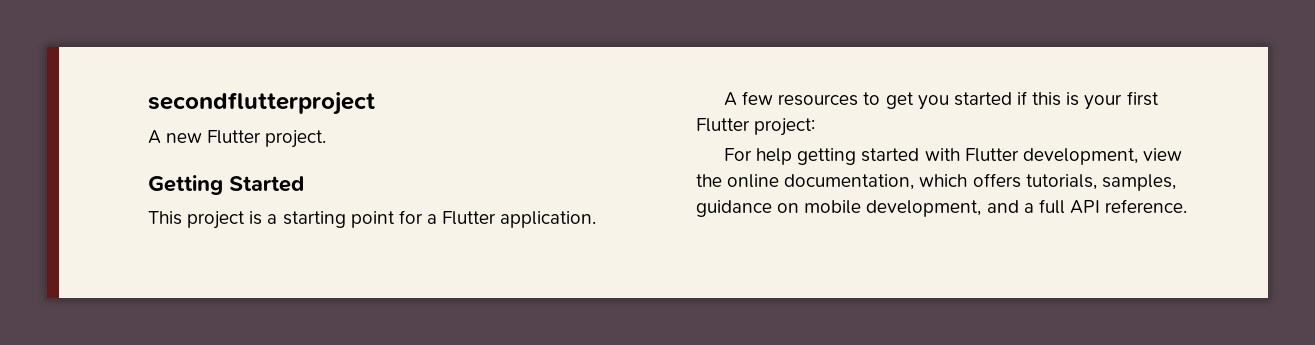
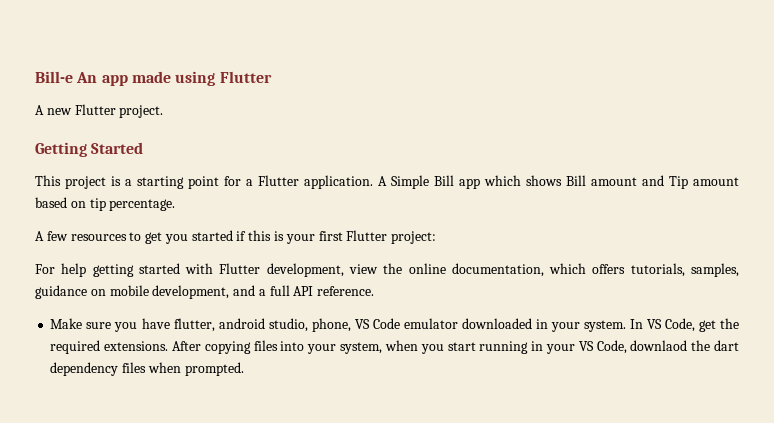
- secondflutterproject
+ Bill-e An app made using Flutter
+ A Simple Bill app which shows Bill amount and Tip amount based on tip percentage.
+ Make sure you have flutter, android studio, phone, VS Code emulator downloaded in your system. In VS Code, get the required extensions. After copying files into your system, when you start running in your VS Code, downlaod the dart dependency files when prompted.

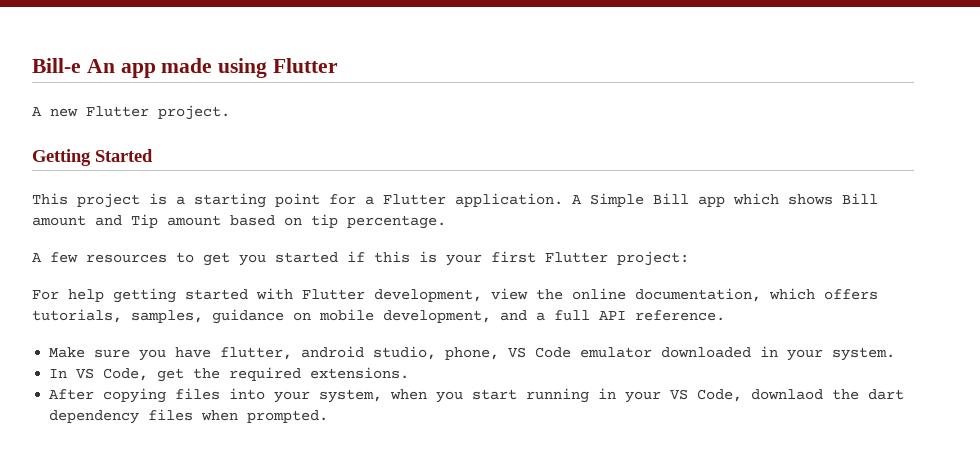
- Make sure you have flutter, android studio, phone, VS Code emulator downloaded in your system. In VS Code, get the required extensions. After copying files into your system, when you start running in your VS Code, downlaod the dart dependency files when prompted.
+ Make sure you have flutter, android studio, phone, VS Code emulator downloaded in your system.
+ In VS Code, get the required extensions.
+ After copying files into your system, when you start running in your VS Code, downlaod the dart dependency files when prompted.

